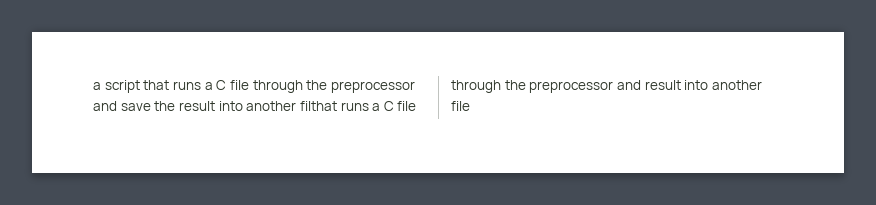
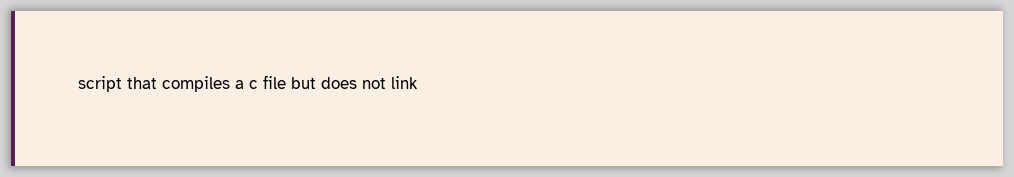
- a script that runs a C file through the preprocessor and save the result into another filthat runs a C file through the preprocessor and result into another file
+ script that compiles a c file but does not link

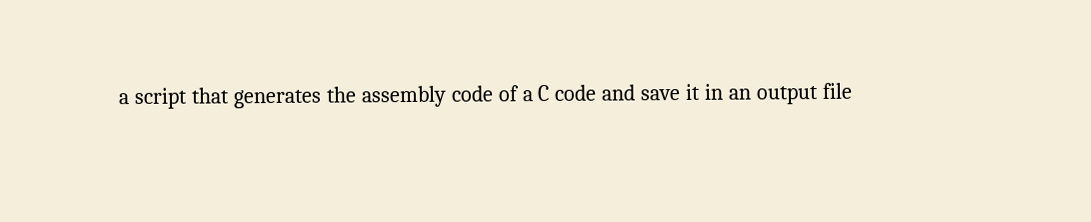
- script that compiles a c file but does not link
+ a script that generates the assembly code of a C code and save it in an output file

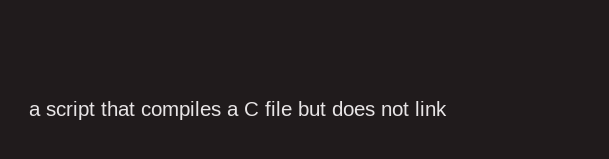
- a script that generates the assembly code of a C code and save it in an output file
+ a script that compiles a C file but does not link

